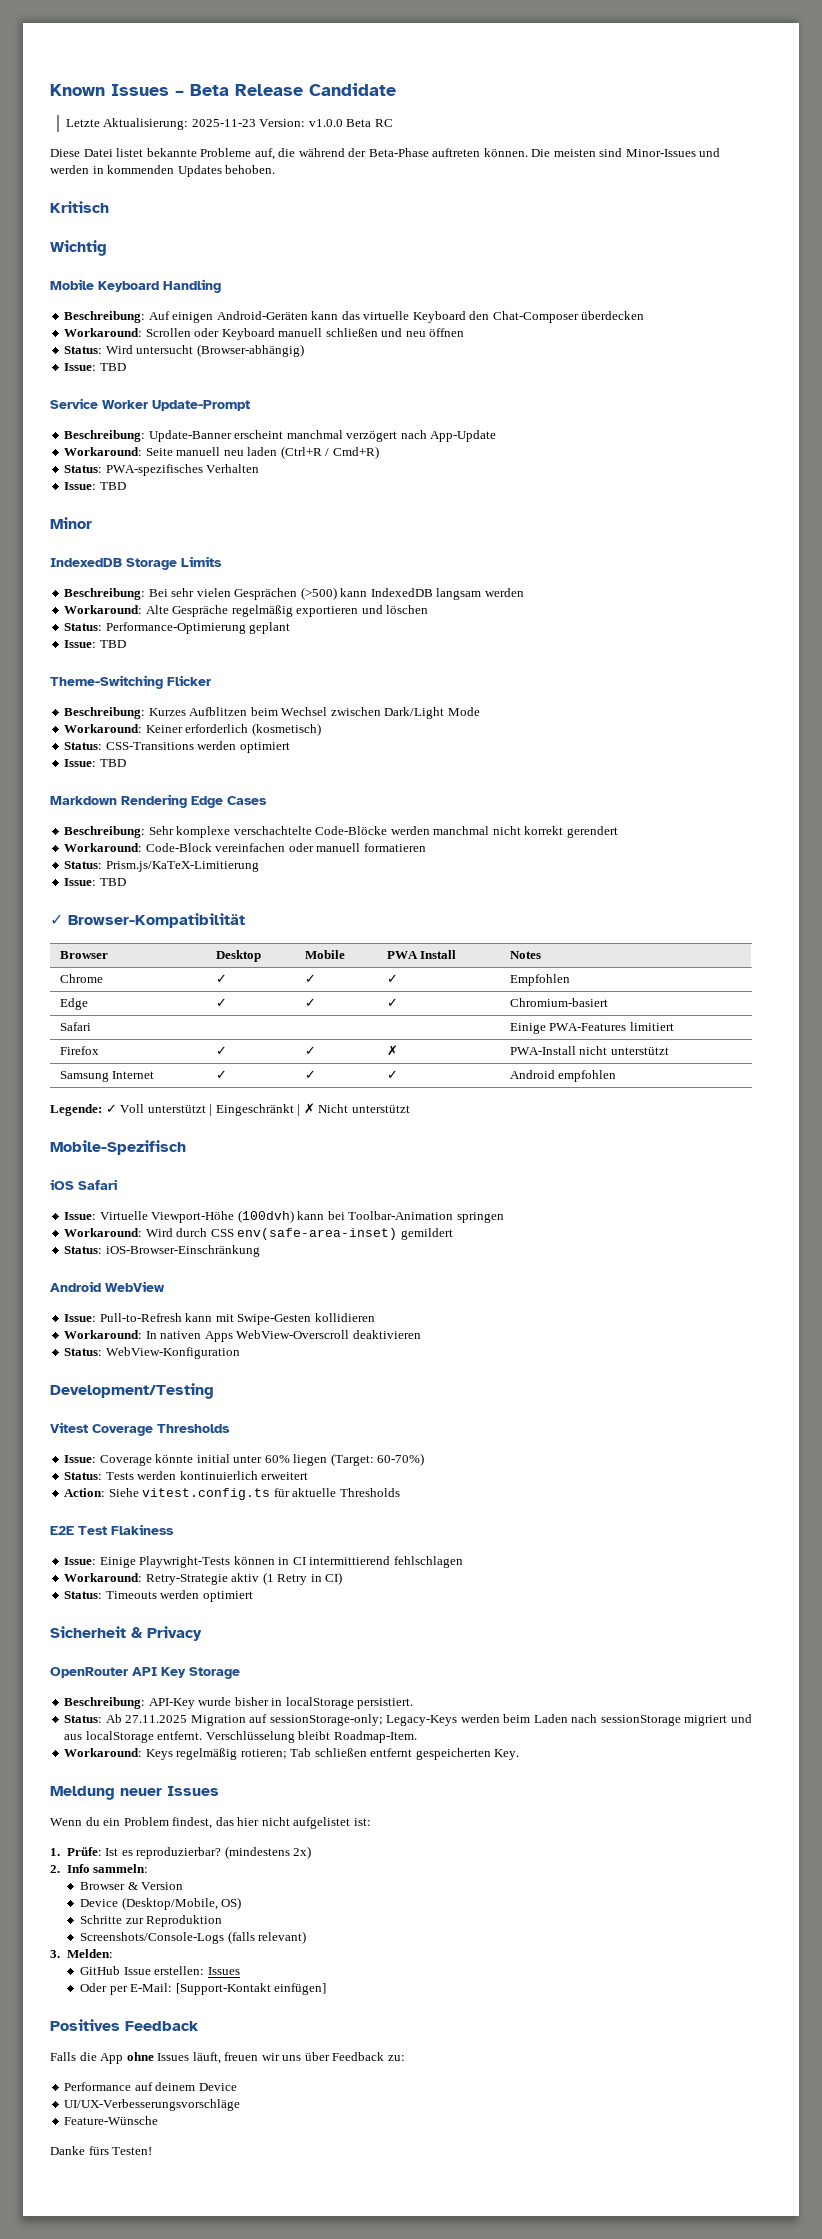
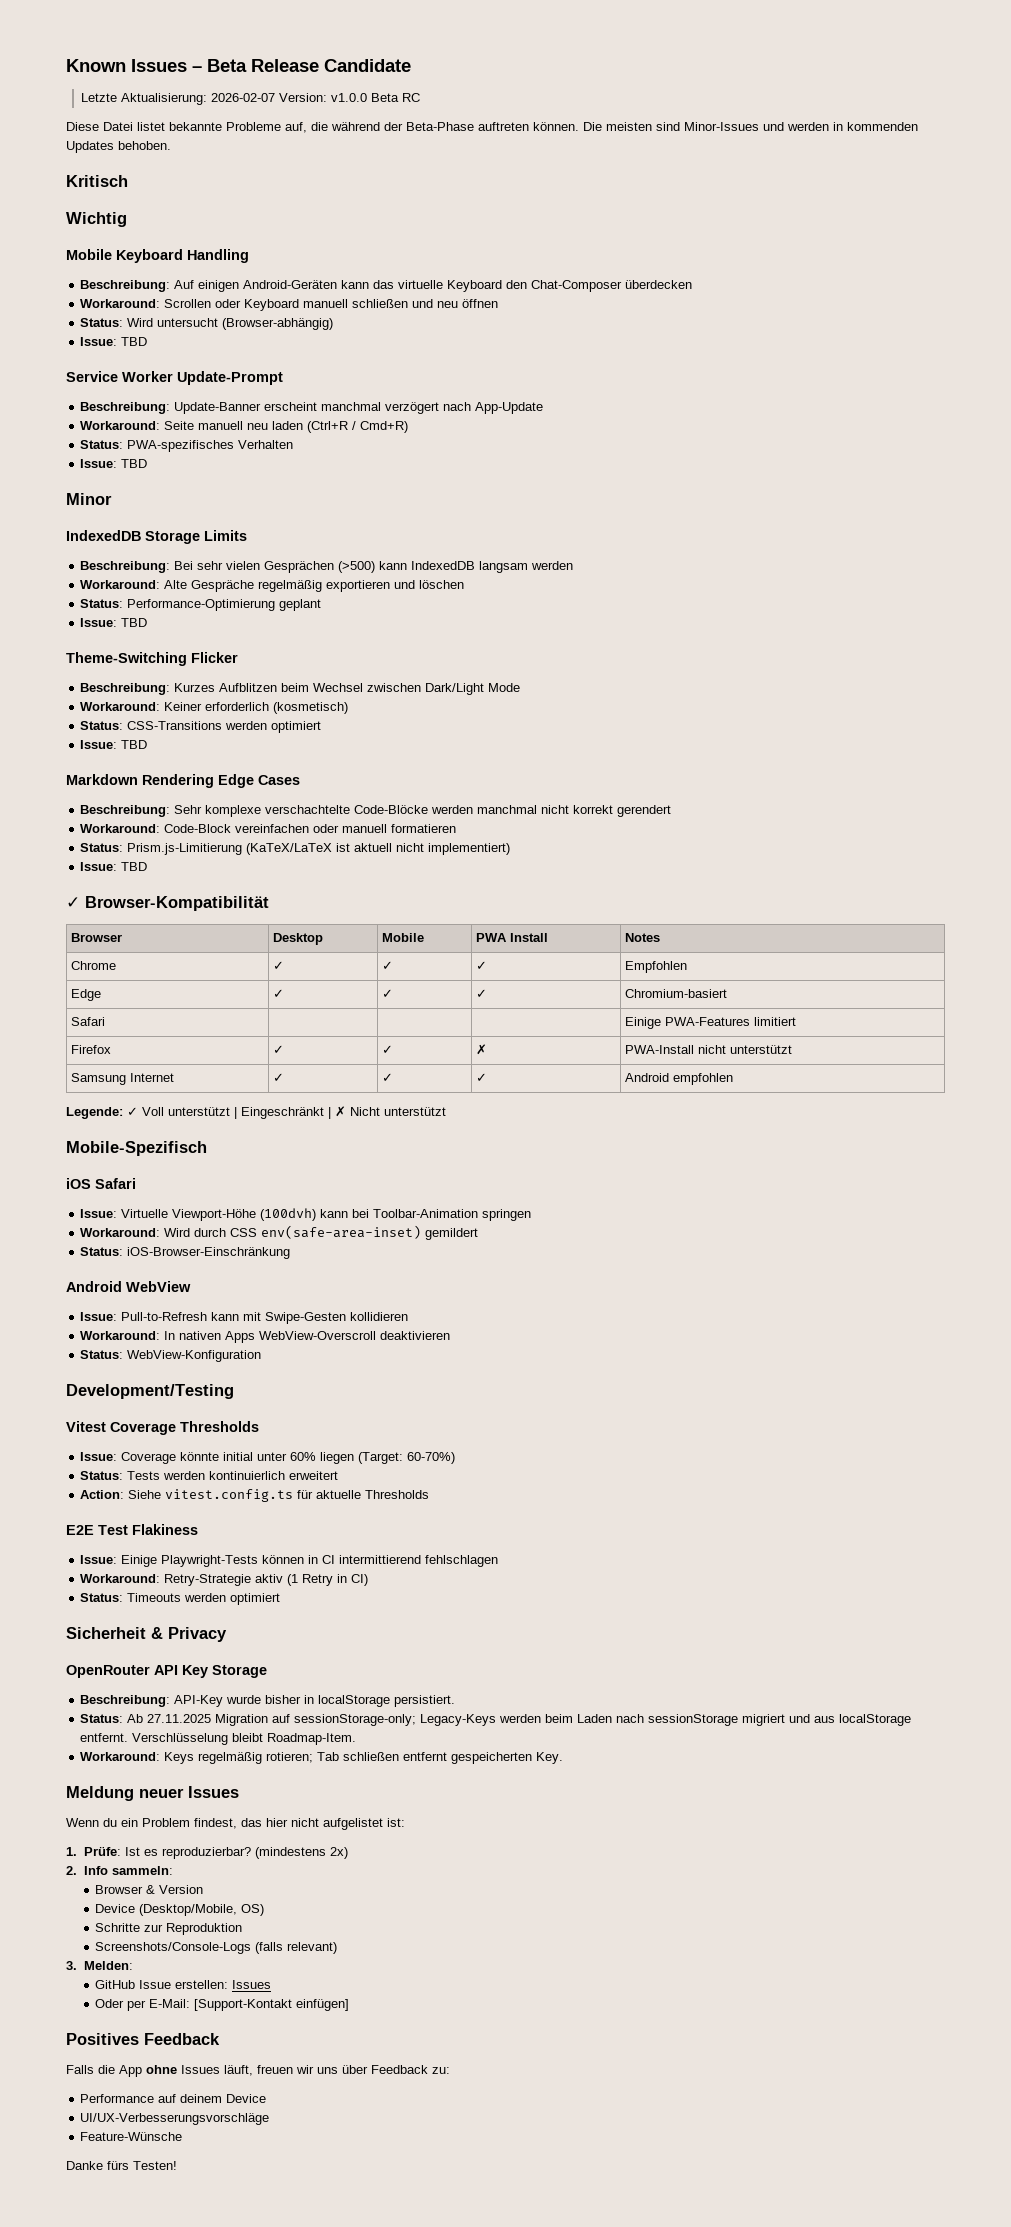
- Letzte Aktualisierung: 2025-11-23 Version: v1.0.0 Beta RC
+ Letzte Aktualisierung: 2026-02-07 Version: v1.0.0 Beta RC
- Status: Prism.js/KaTeX-Limitierung
+ Status: Prism.js-Limitierung (KaTeX/LaTeX ist aktuell nicht implementiert)

